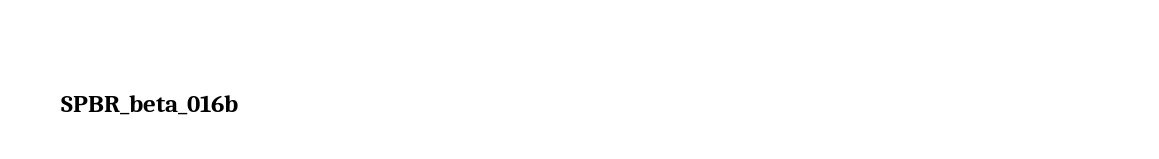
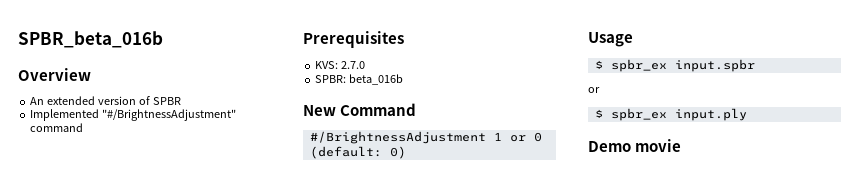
+ Overview
+ An extended version of SPBR
+ Implemented "#/BrightnessAdjustment" command
+ Prerequisites
+ KVS: 2.7.0
+ SPBR: beta_016b
+ New Command
+ #/BrightnessAdjustment 1 or 0 (default: 0)
+ Usage
+ $ spbr_ex input.spbr
+ or
+ $ spbr_ex input.ply
+ Demo movie

